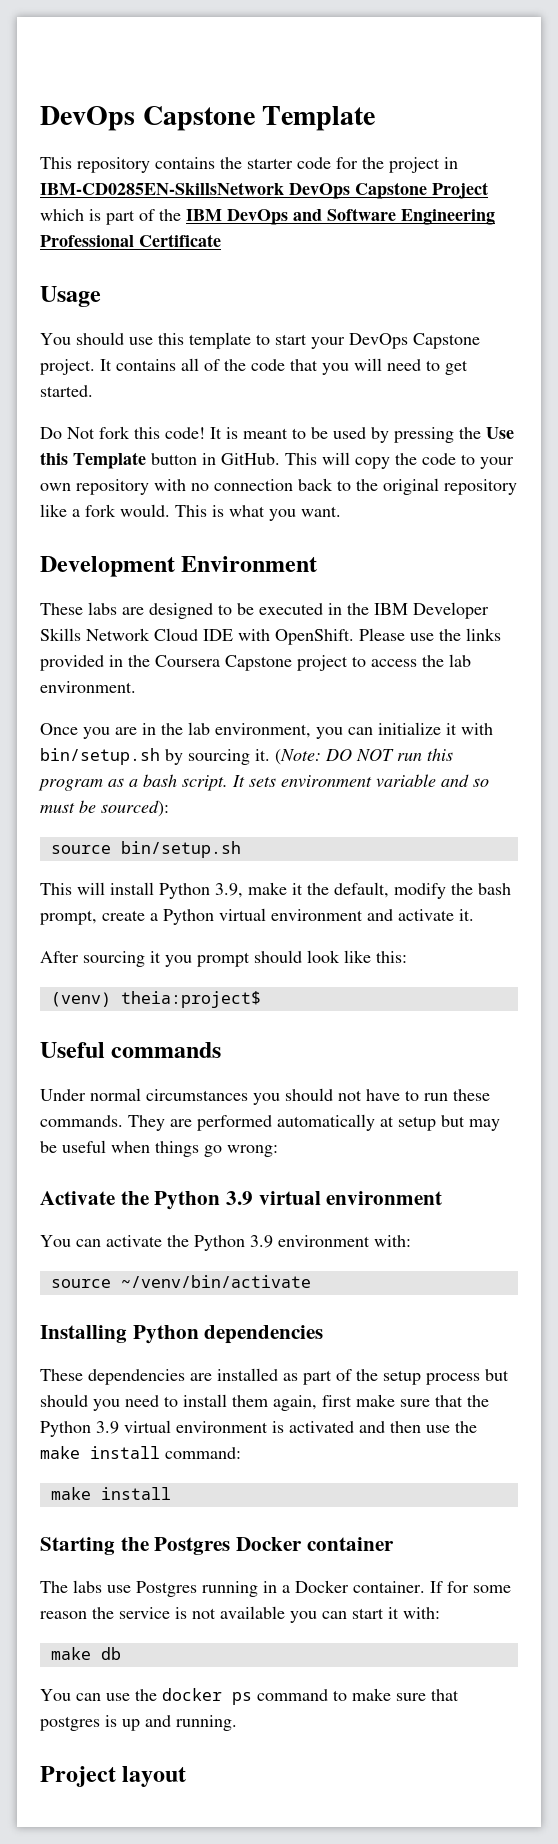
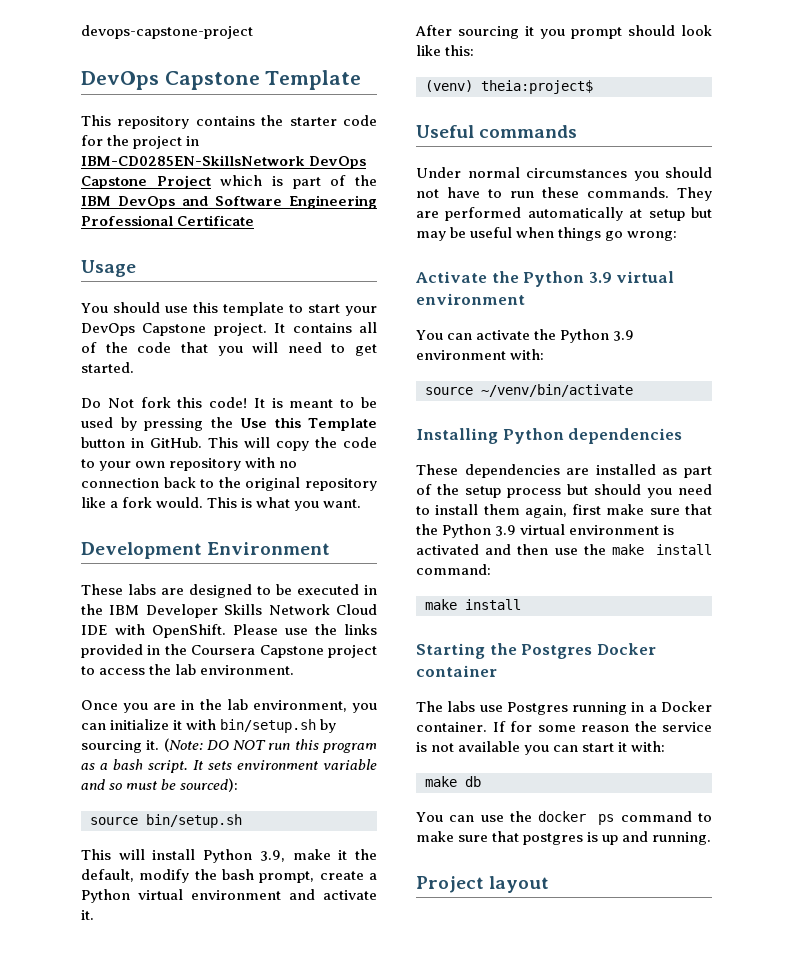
+ devops-capstone-project

